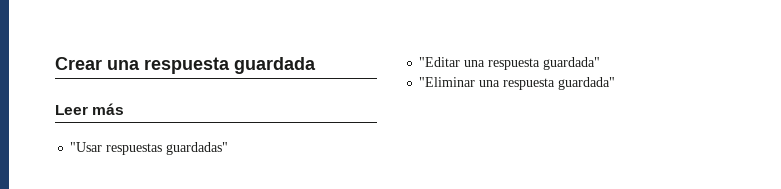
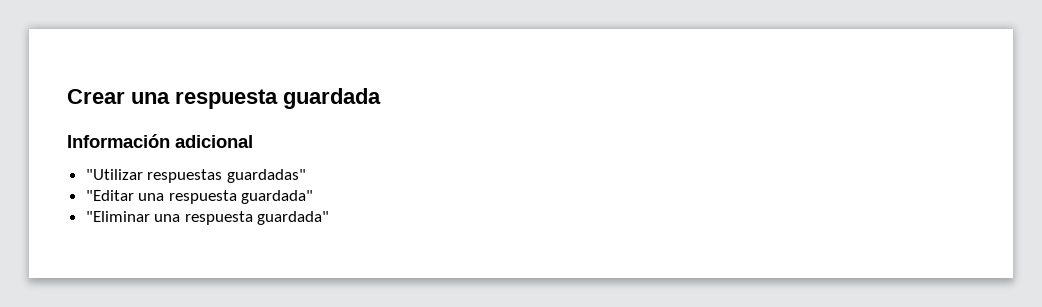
- Leer más
- "Usar respuestas guardadas"
+ Información adicional
+ "Utilizar respuestas guardadas"

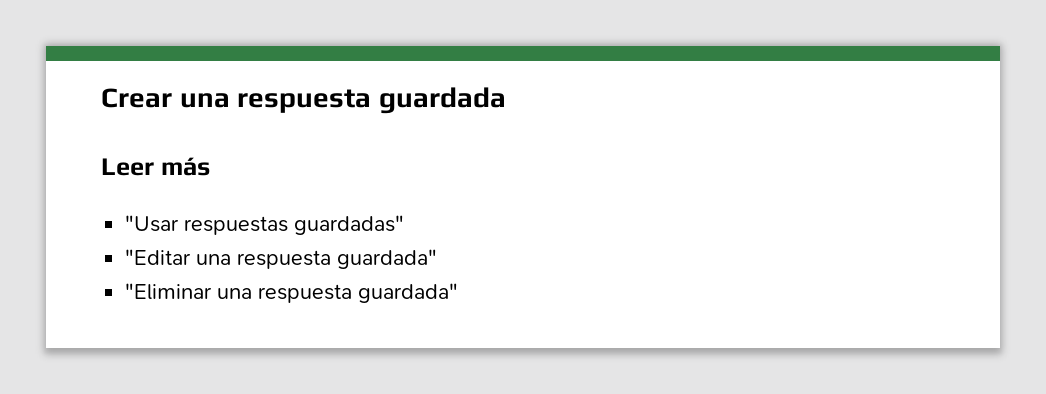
- Información adicional
- "Utilizar respuestas guardadas"
+ Leer más
+ "Usar respuestas guardadas"

